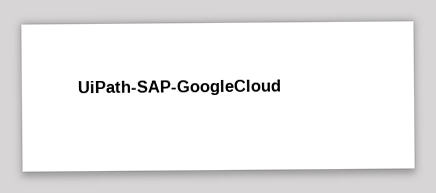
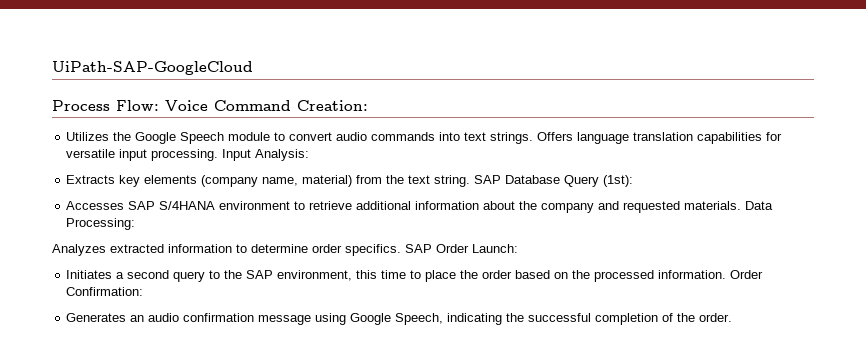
+ Process Flow: Voice Command Creation:
+ Utilizes the Google Speech module to convert audio commands into text strings. Offers language translation capabilities for versatile input processing. Input Analysis:
+ Extracts key elements (company name, material) from the text string. SAP Database Query (1st):
+ Accesses SAP S/4HANA environment to retrieve additional information about the company and requested materials. Data Processing:
+ Analyzes extracted information to determine order specifics. SAP Order Launch:
+ Initiates a second query to the SAP environment, this time to place the order based on the processed information. Order Confirmation:
+ Generates an audio confirmation message using Google Speech, indicating the successful completion of the order.

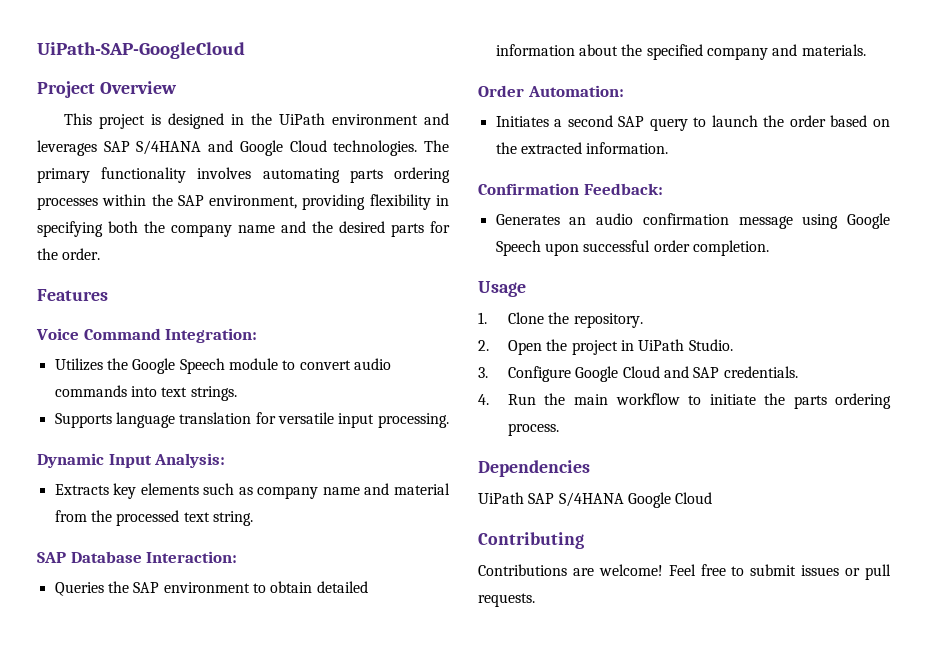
- Process Flow: Voice Command Creation:
+ Project Overview
+ This project is designed in the UiPath environment and leverages SAP S/4HANA and Google Cloud technologies. The primary functionality involves automating parts ordering processes within the SAP environment, providing flexibility in specifying both the company name and the desired parts for the order.
+ Features
+ Voice Command Integration:
- Utilizes the Google Speech module to convert audio commands into text strings. Offers language translation capabilities for versatile input processing. Input Analysis:
+ Utilizes the Google Speech module to convert audio commands into text strings.
+ Supports language translation for versatile input processing.
+ Dynamic Input Analysis:
- Extracts key elements (company name, material) from the text string. SAP Database Query (1st):
- Accesses SAP S/4HANA environment to retrieve additional information about the company and requested materials. Data Processing:
- Analyzes extracted information to determine order specifics. SAP Order Launch:
+ Extracts key elements such as company name and material from the processed text string.
+ SAP Database Interaction:
+ Queries the SAP environment to obtain detailed information about the specified company and materials.
+ Order Automation:
- Initiates a second query to the SAP environment, this time to place the order based on the processed information. Order Confirmation:
+ Initiates a second SAP query to launch the order based on the extracted information.
+ Confirmation Feedback:
- Generates an audio confirmation message using Google Speech, indicating the successful completion of the order.
+ Generates an audio confirmation message using Google Speech upon successful order completion.
+ Usage
+ 1. Clone the repository.
+ 2. Open the project in UiPath Studio.
+ 3. Configure Google Cloud and SAP credentials.
+ 4. Run the main workflow to initiate the parts ordering process.
+ Dependencies
+ UiPath SAP S/4HANA Google Cloud
+ Contributing
+ Contributions are welcome! Feel free to submit issues or pull requests.

